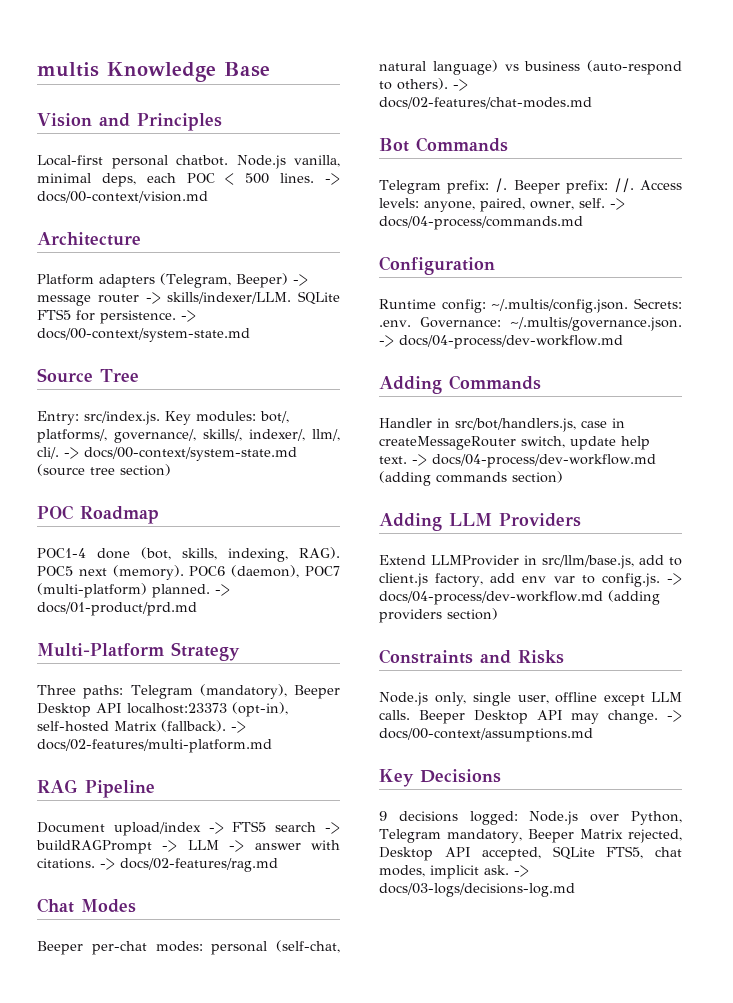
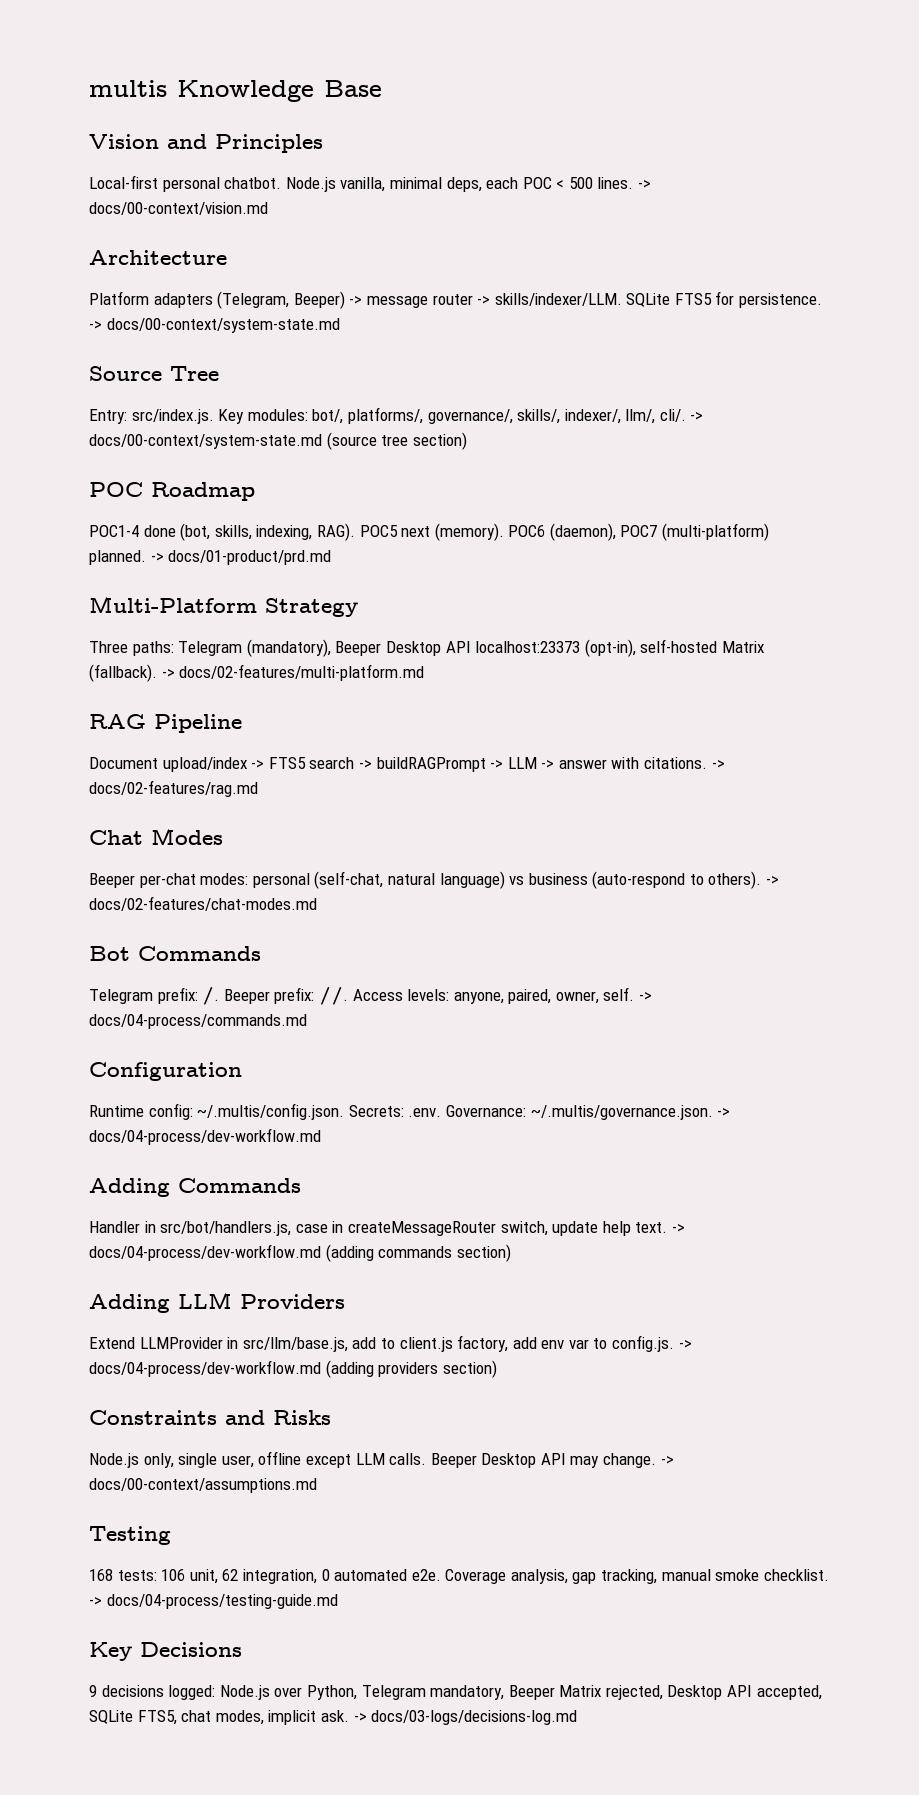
+ Testing
+ 168 tests: 106 unit, 62 integration, 0 automated e2e. Coverage analysis, gap tracking, manual smoke checklist. -> docs/04-process/testing-guide.md

